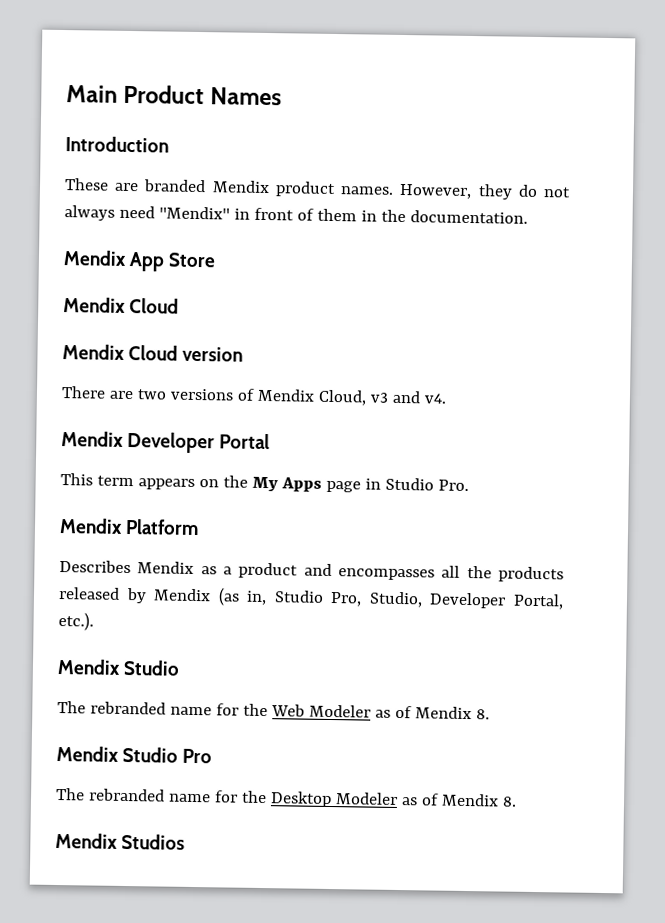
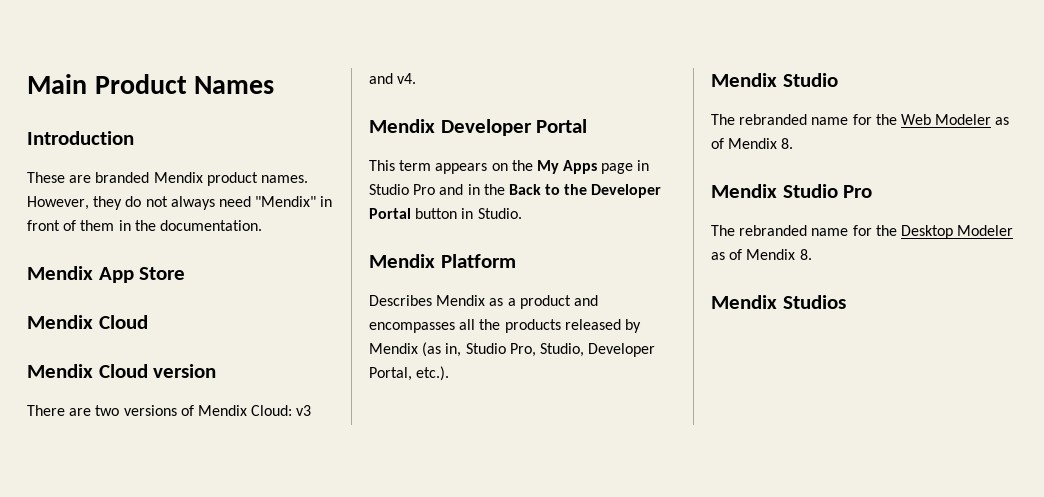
- There are two versions of Mendix Cloud, v3 and v4.
+ There are two versions of Mendix Cloud: v3 and v4.
- This term appears on the My Apps page in Studio Pro.
+ This term appears on the My Apps page in Studio Pro and in the Back to the Developer Portal button in Studio.

